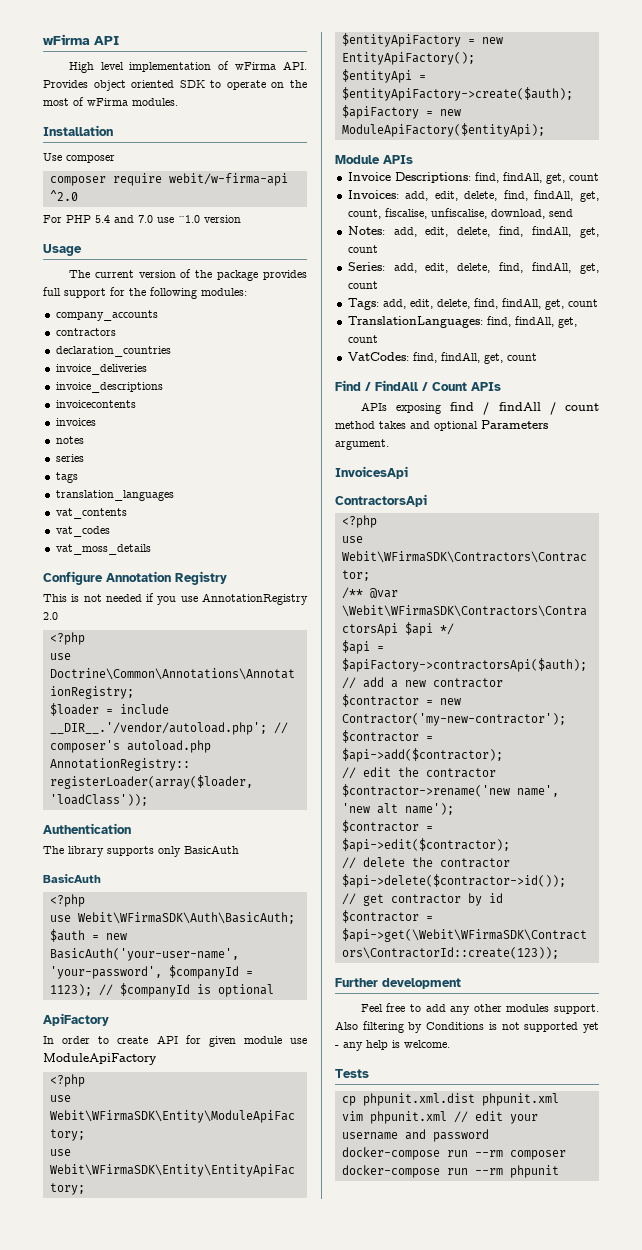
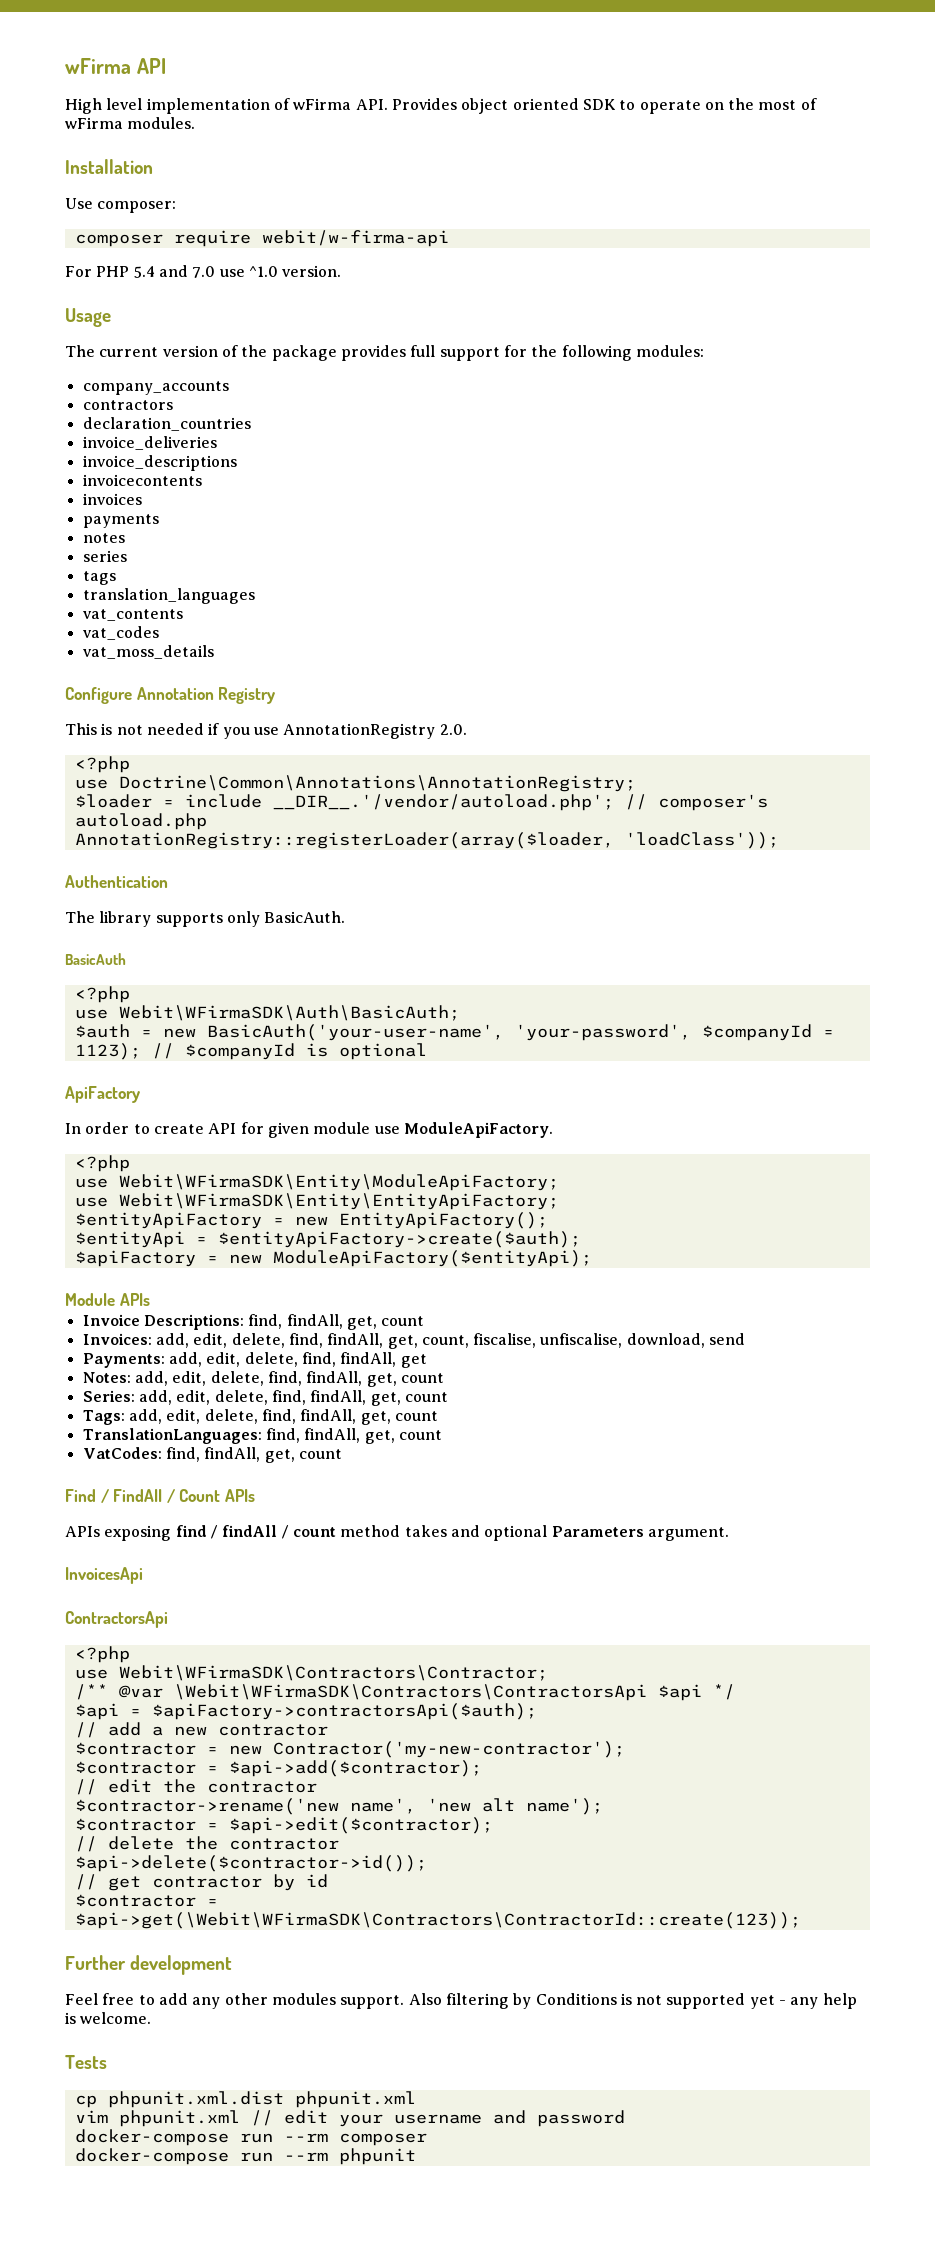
- Use composer
+ Use composer:
- composer require webit/w-firma-api ^2.0
+ composer require webit/w-firma-api
- For PHP 5.4 and 7.0 use ^1.0 version
+ For PHP 5.4 and 7.0 use ^1.0 version.
+ payments
- This is not needed if you use AnnotationRegistry 2.0
+ This is not needed if you use AnnotationRegistry 2.0.
- The library supports only BasicAuth
+ The library supports only BasicAuth.
- In order to create API for given module use ModuleApiFactory
+ In order to create API for given module use ModuleApiFactory.
+ Payments: add, edit, delete, find, findAll, get

